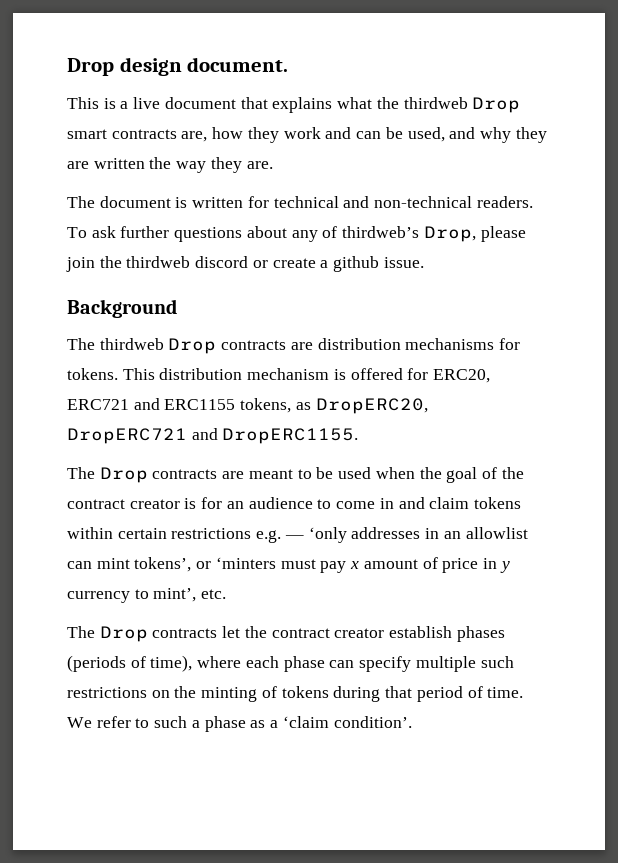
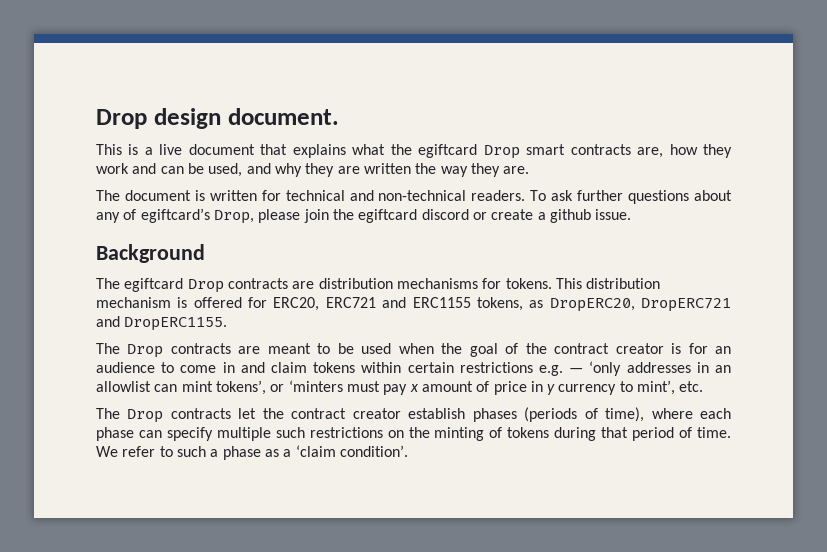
- This is a live document that explains what the thirdweb Drop smart contracts are, how they work and can be used, and why they are written the way they are.
+ This is a live document that explains what the egiftcard Drop smart contracts are, how they work and can be used, and why they are written the way they are.
- To ask further questions about any of thirdweb’s Drop, please join the thirdweb discord or create a github issue.
+ To ask further questions about any of egiftcard’s Drop, please join the egiftcard discord or create a github issue.
- The thirdweb Drop contracts are distribution mechanisms for tokens.
+ The egiftcard Drop contracts are distribution mechanisms for tokens.

